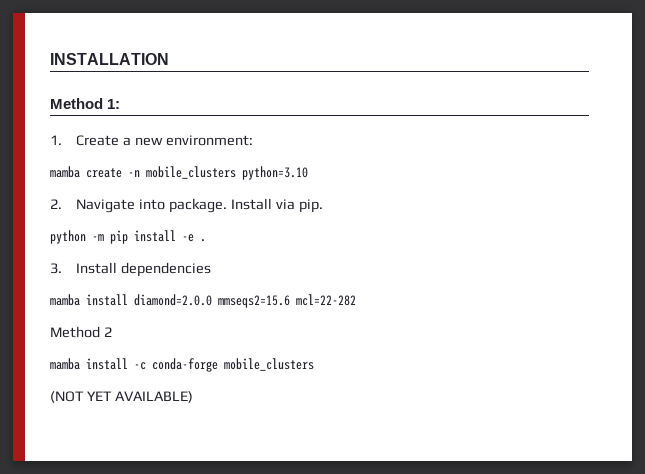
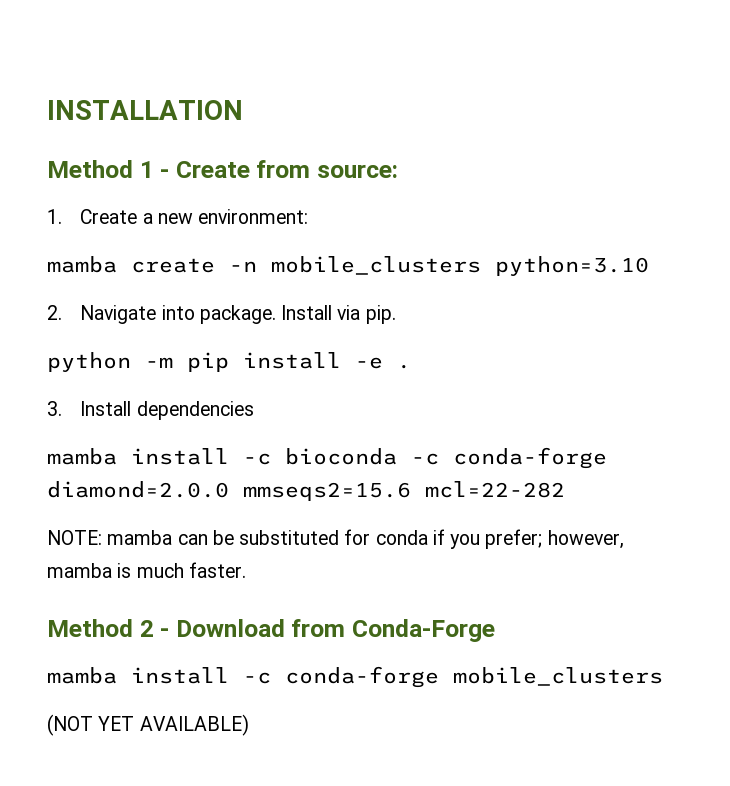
- Method 1:
+ Method 1 - Create from source:
- mamba install diamond=2.0.0 mmseqs2=15.6 mcl=22-282
+ mamba install -c bioconda -c conda-forge diamond=2.0.0 mmseqs2=15.6 mcl=22-282
- Method 2
+ NOTE: mamba can be substituted for conda if you prefer; however, mamba is much faster.
+ Method 2 - Download from Conda-Forge

